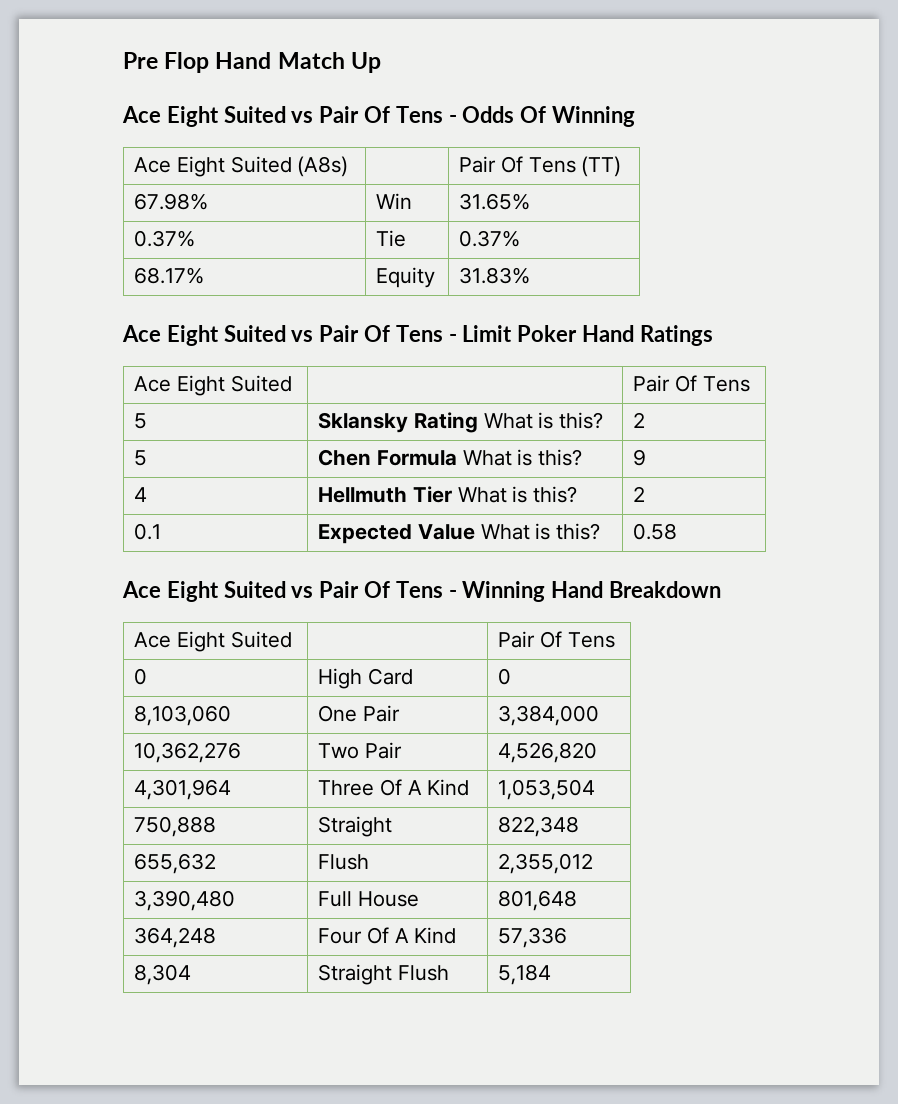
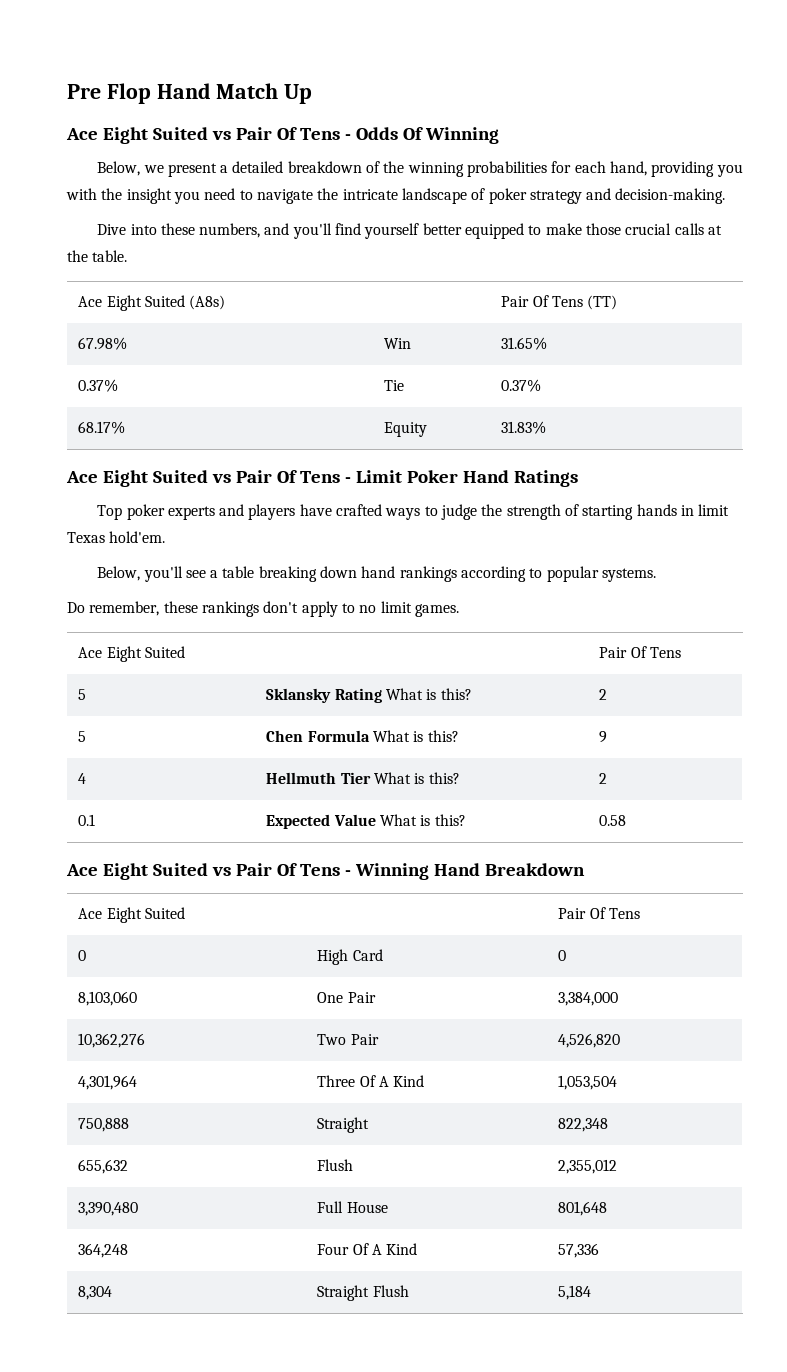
+ Below, we present a detailed breakdown of the winning probabilities for each hand, providing you with the insight you need to navigate the intricate landscape of poker strategy and decision-making.
+ Dive into these numbers, and you'll find yourself better equipped to make those crucial calls at the table.
+ Top poker experts and players have crafted ways to judge the strength of starting hands in limit Texas hold'em.
+ Below, you'll see a table breaking down hand rankings according to popular systems.
+ Do remember, these rankings don't apply to no limit games.

